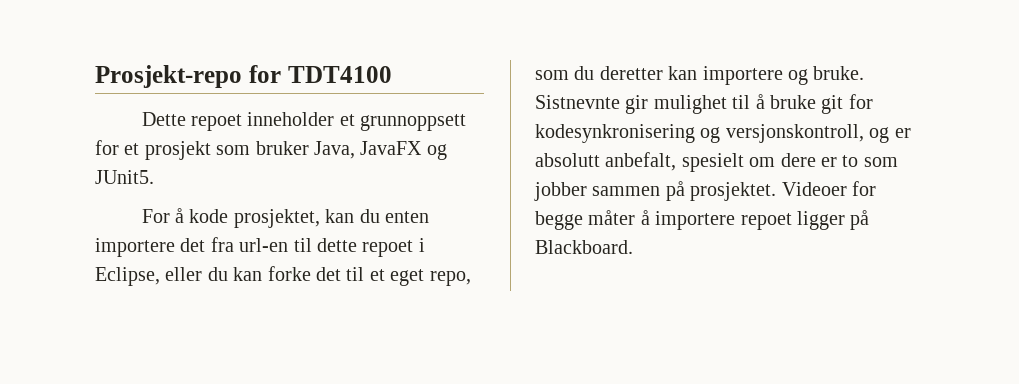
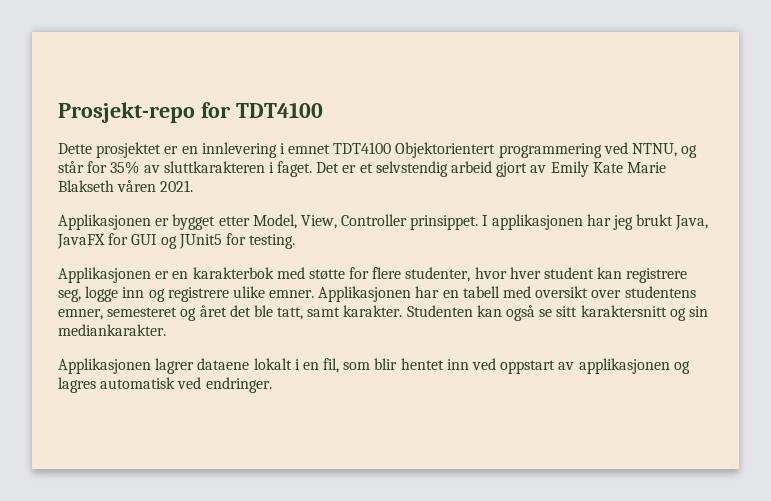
- Dette repoet inneholder et grunnoppsett for et prosjekt som bruker Java, JavaFX og JUnit5.
- For å kode prosjektet, kan du enten importere det fra url-en til dette repoet i Eclipse, eller du kan forke det til et eget repo, som du deretter kan importere og bruke. Sistnevnte gir mulighet til å bruke git for kodesynkronisering og versjonskontroll, og er absolutt anbefalt, spesielt om dere er to som jobber sammen på prosjektet. Videoer for begge måter å importere repoet ligger på Blackboard.
+ Dette prosjektet er en innlevering i emnet TDT4100 Objektorientert programmering ved NTNU, og står for 35% av sluttkarakteren i faget. Det er et selvstendig arbeid gjort av Emily Kate Marie Blakseth våren 2021.
+ Applikasjonen er bygget etter Model, View, Controller prinsippet. I applikasjonen har jeg brukt Java, JavaFX for GUI og JUnit5 for testing.
+ Applikasjonen er en karakterbok med støtte for flere studenter, hvor hver student kan registrere seg, logge inn og registrere ulike emner. Applikasjonen har en tabell med oversikt over studentens emner, semesteret og året det ble tatt, samt karakter. Studenten kan også se sitt karaktersnitt og sin mediankarakter.
+ Applikasjonen lagrer dataene lokalt i en fil, som blir hentet inn ved oppstart av applikasjonen og lagres automatisk ved endringer.

